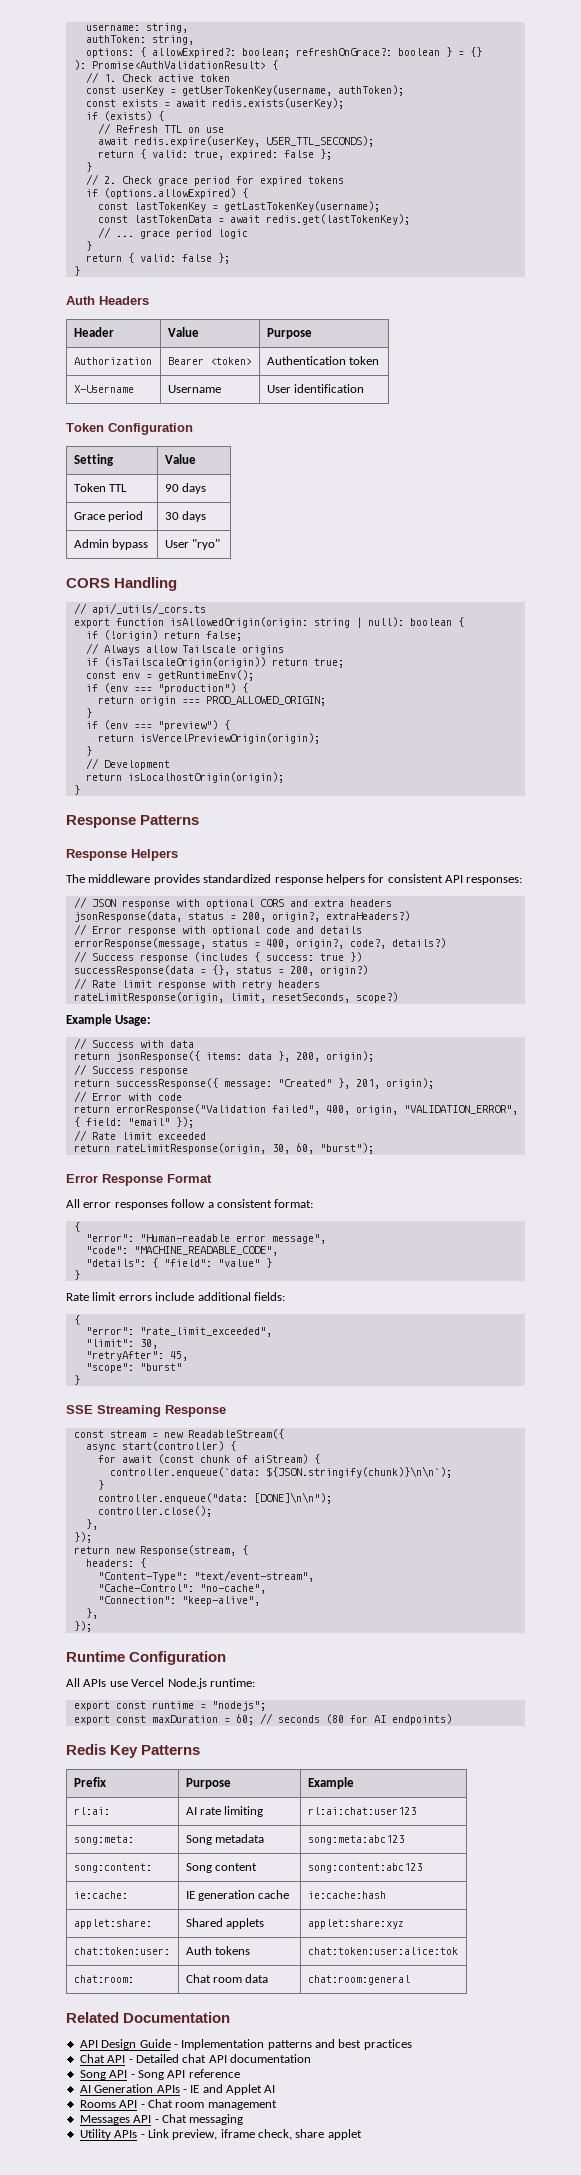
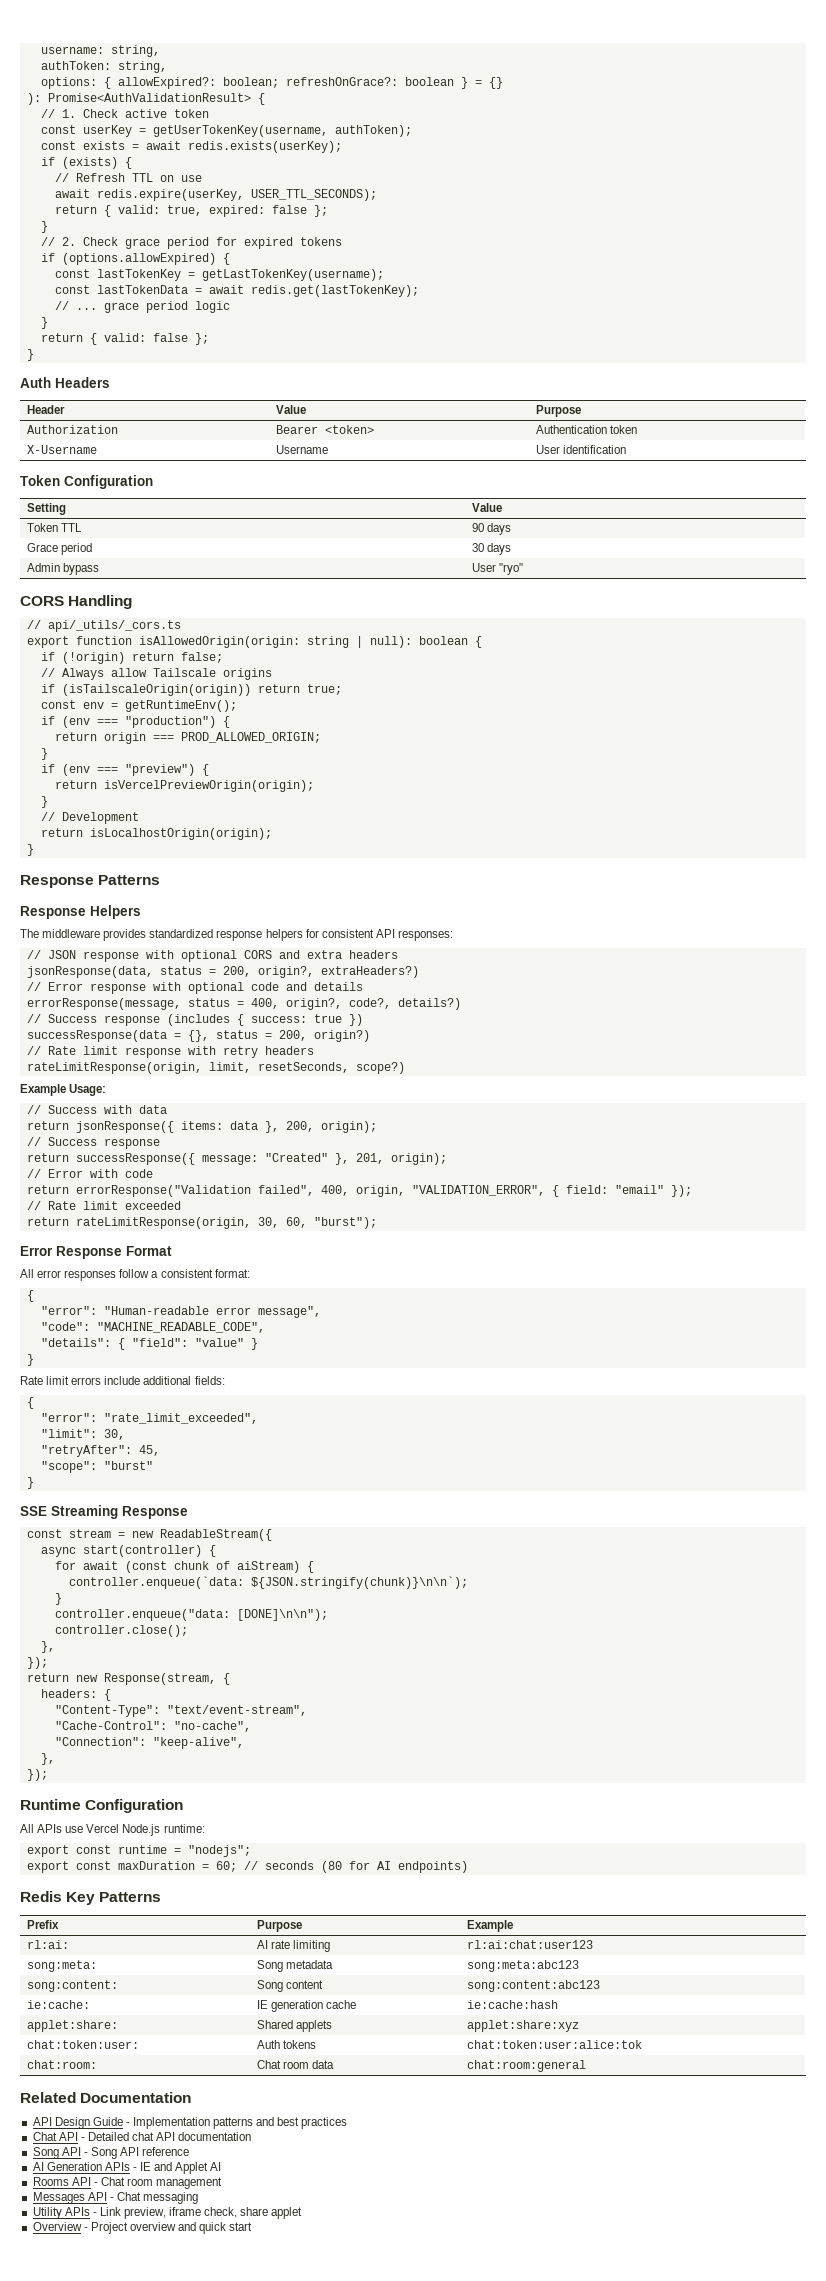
+ Overview - Project overview and quick start

